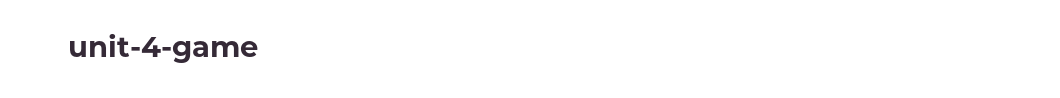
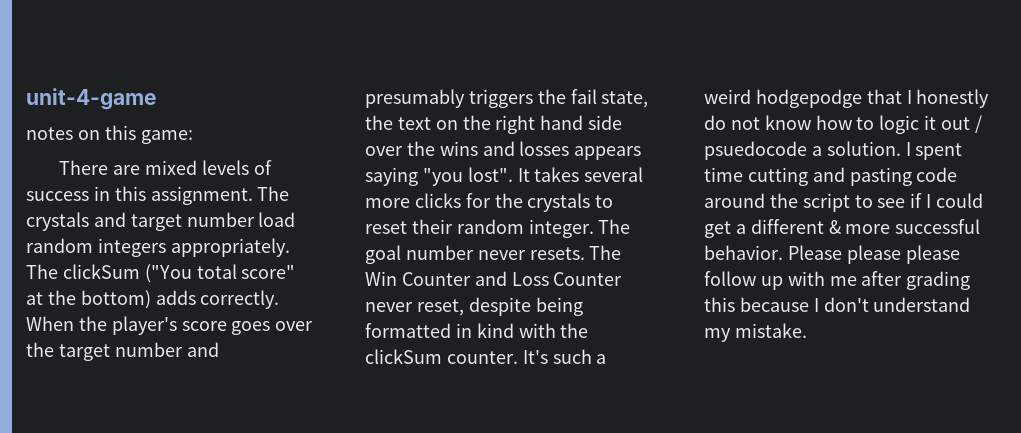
+ notes on this game:
+ There are mixed levels of success in this assignment. The crystals and target number load random integers appropriately. The clickSum ("You total score" at the bottom) adds correctly. When the player's score goes over the target number and presumably triggers the fail state, the text on the right hand side over the wins and losses appears saying "you lost". It takes several more clicks for the crystals to reset their random integer. The goal number never resets. The Win Counter and Loss Counter never reset, despite being formatted in kind with the clickSum counter. It's such a weird hodgepodge that I honestly do not know how to logic it out / psuedocode a solution. I spent time cutting and pasting code around the script to see if I could get a different & more successful behavior. Please please please follow up with me after grading this because I don't understand my mistake.

